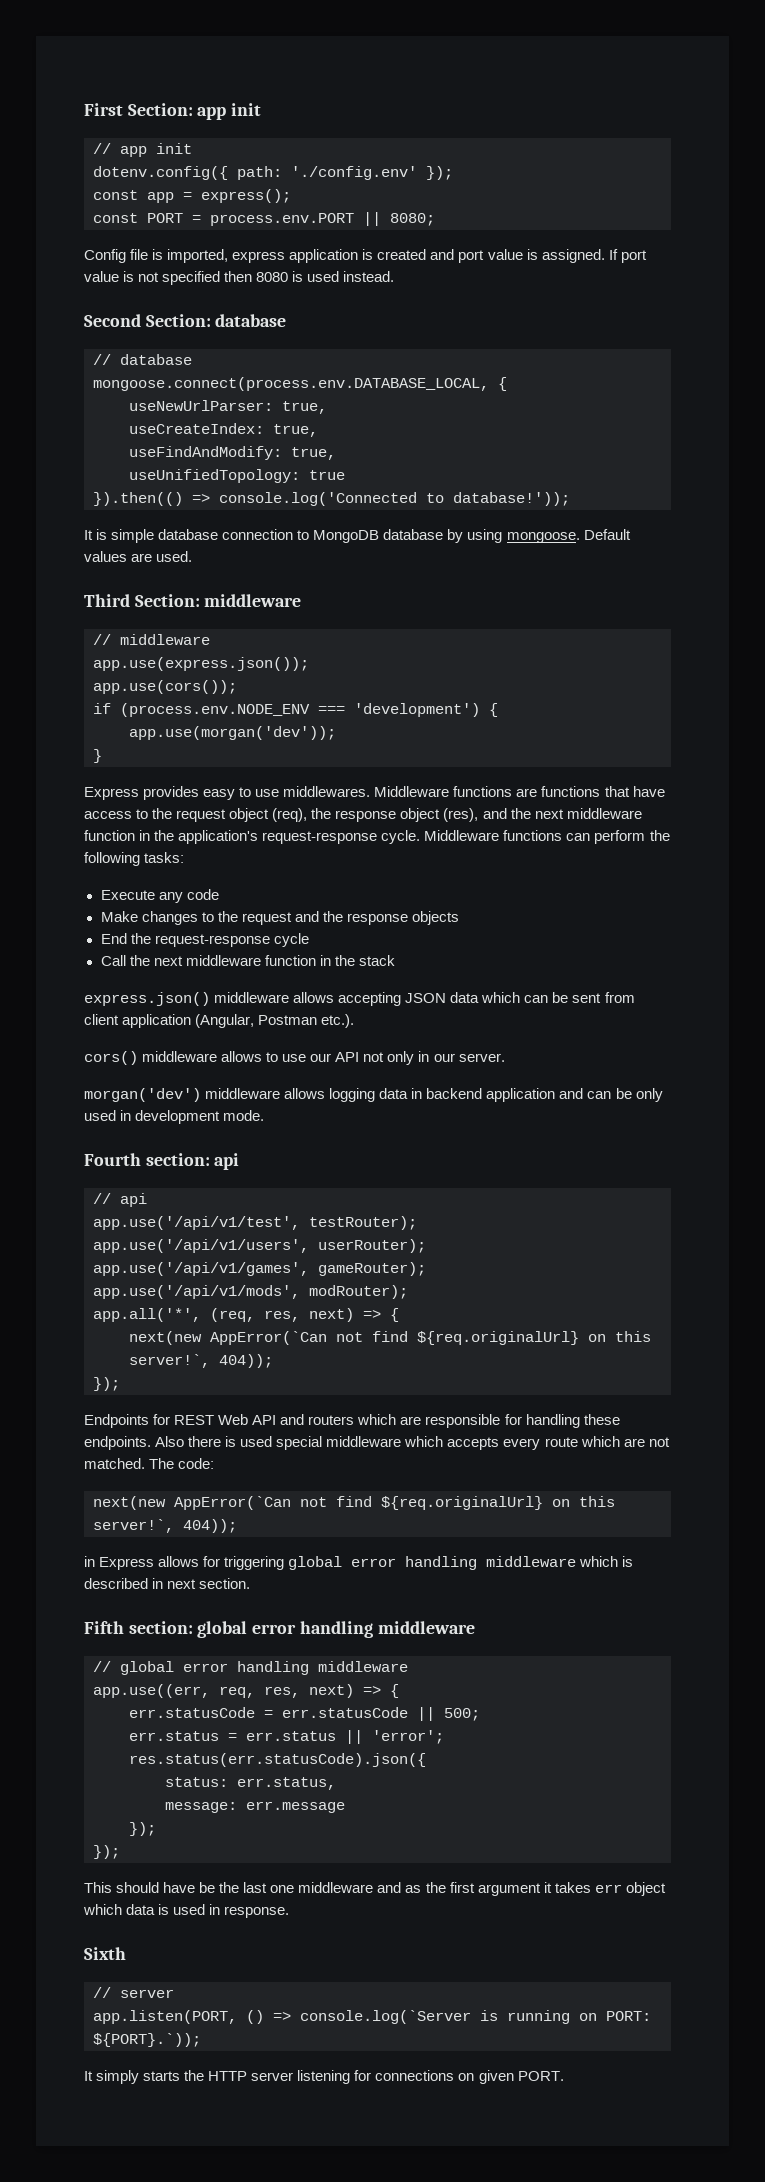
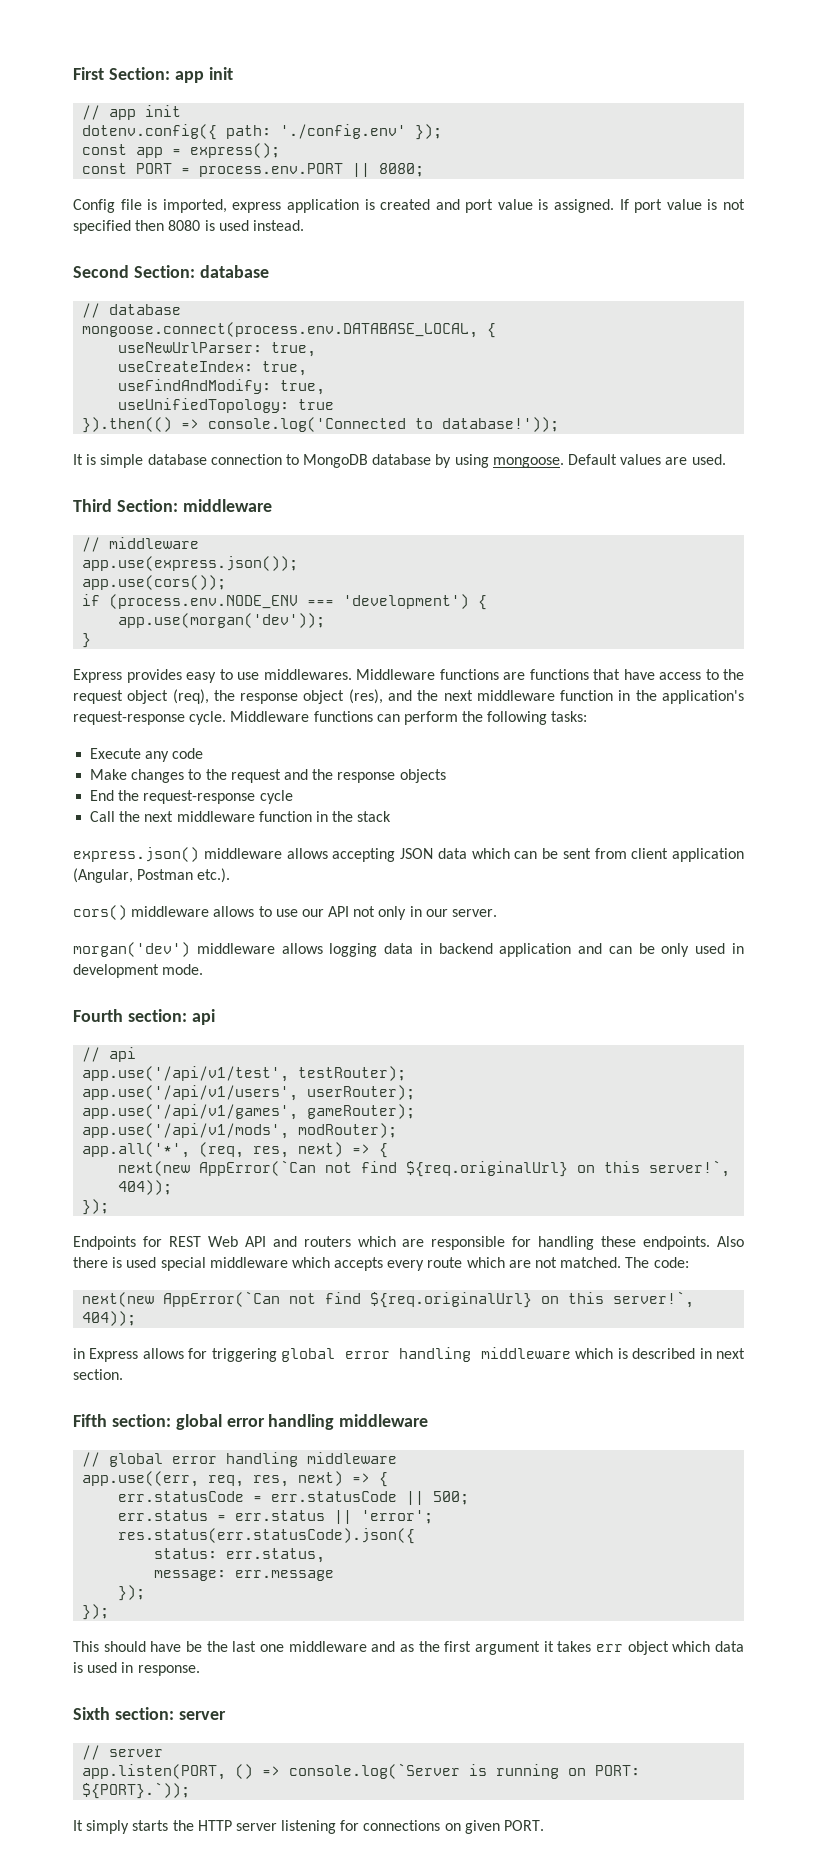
- Sixth
+ Sixth section: server

